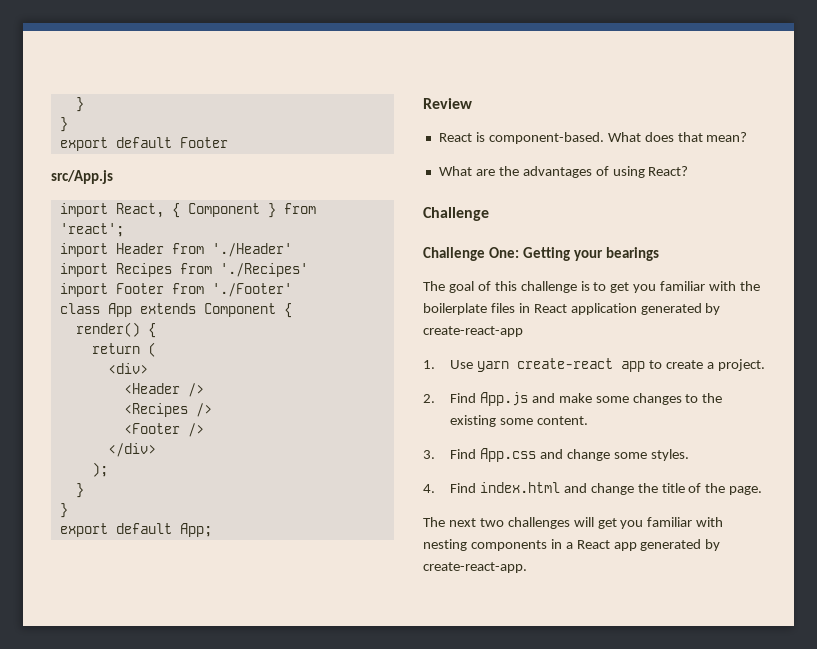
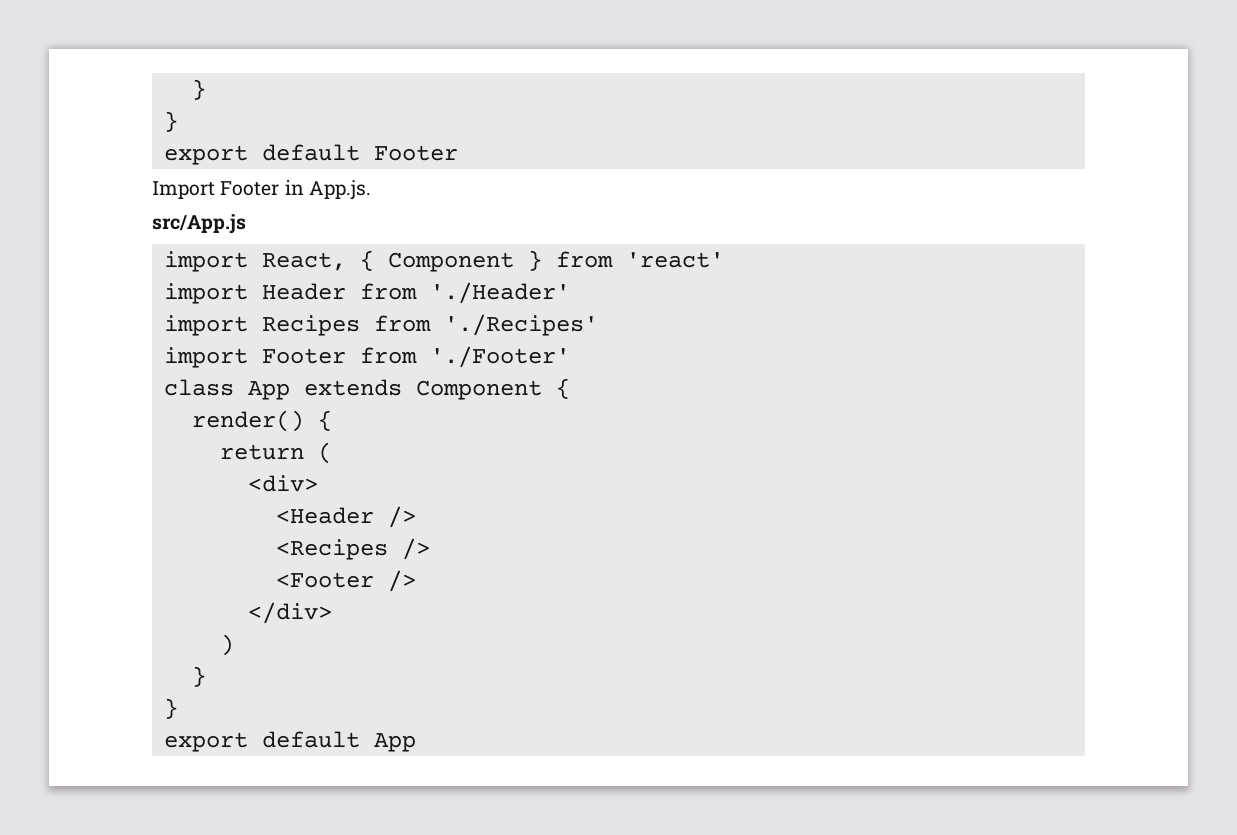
+ Import Footer in App.js.
- import React, { Component } from 'react';
+ import React, { Component } from 'react'
- );
+ )
  }
  }
- export default App;
- Review
- React is component-based. What does that mean?
- What are the advantages of using React?
- Challenge
- Challenge One: Getting your bearings
- The goal of this challenge is to get you familiar with the boilerplate files in React application generated by create-react-app
- 1. Use yarn create-react app to create a project.
- 2. Find App.js and make some changes to the existing some content.
- 3. Find App.css and change some styles.
- 4. Find index.html and change the title of the page.
- The next two challenges will get you familiar with nesting components in a React app generated by create-react-app.
+ export default App

